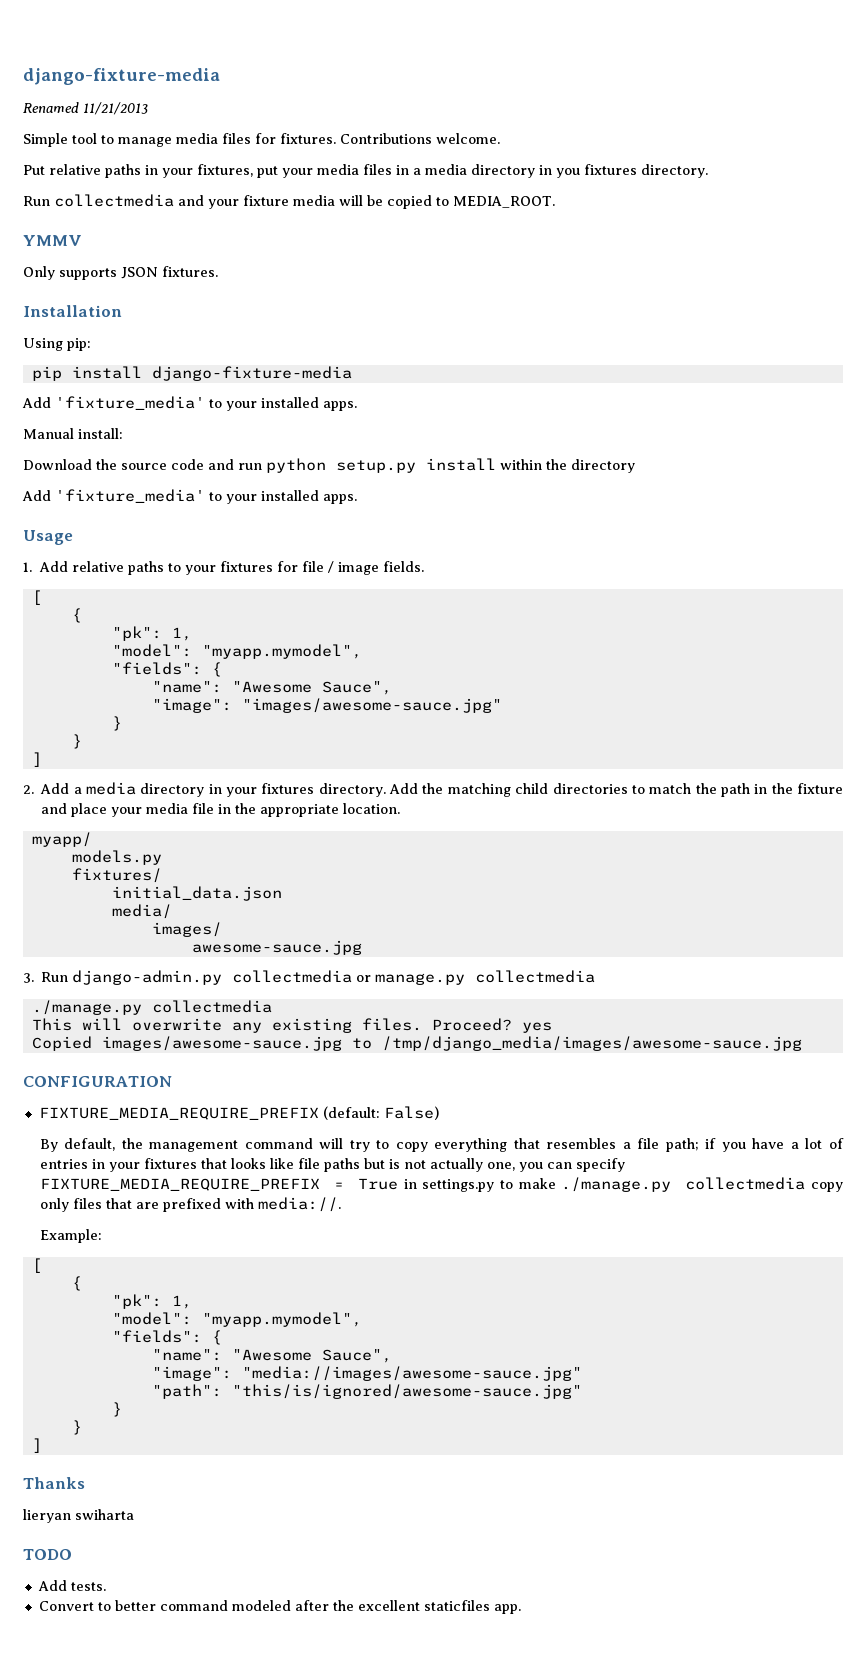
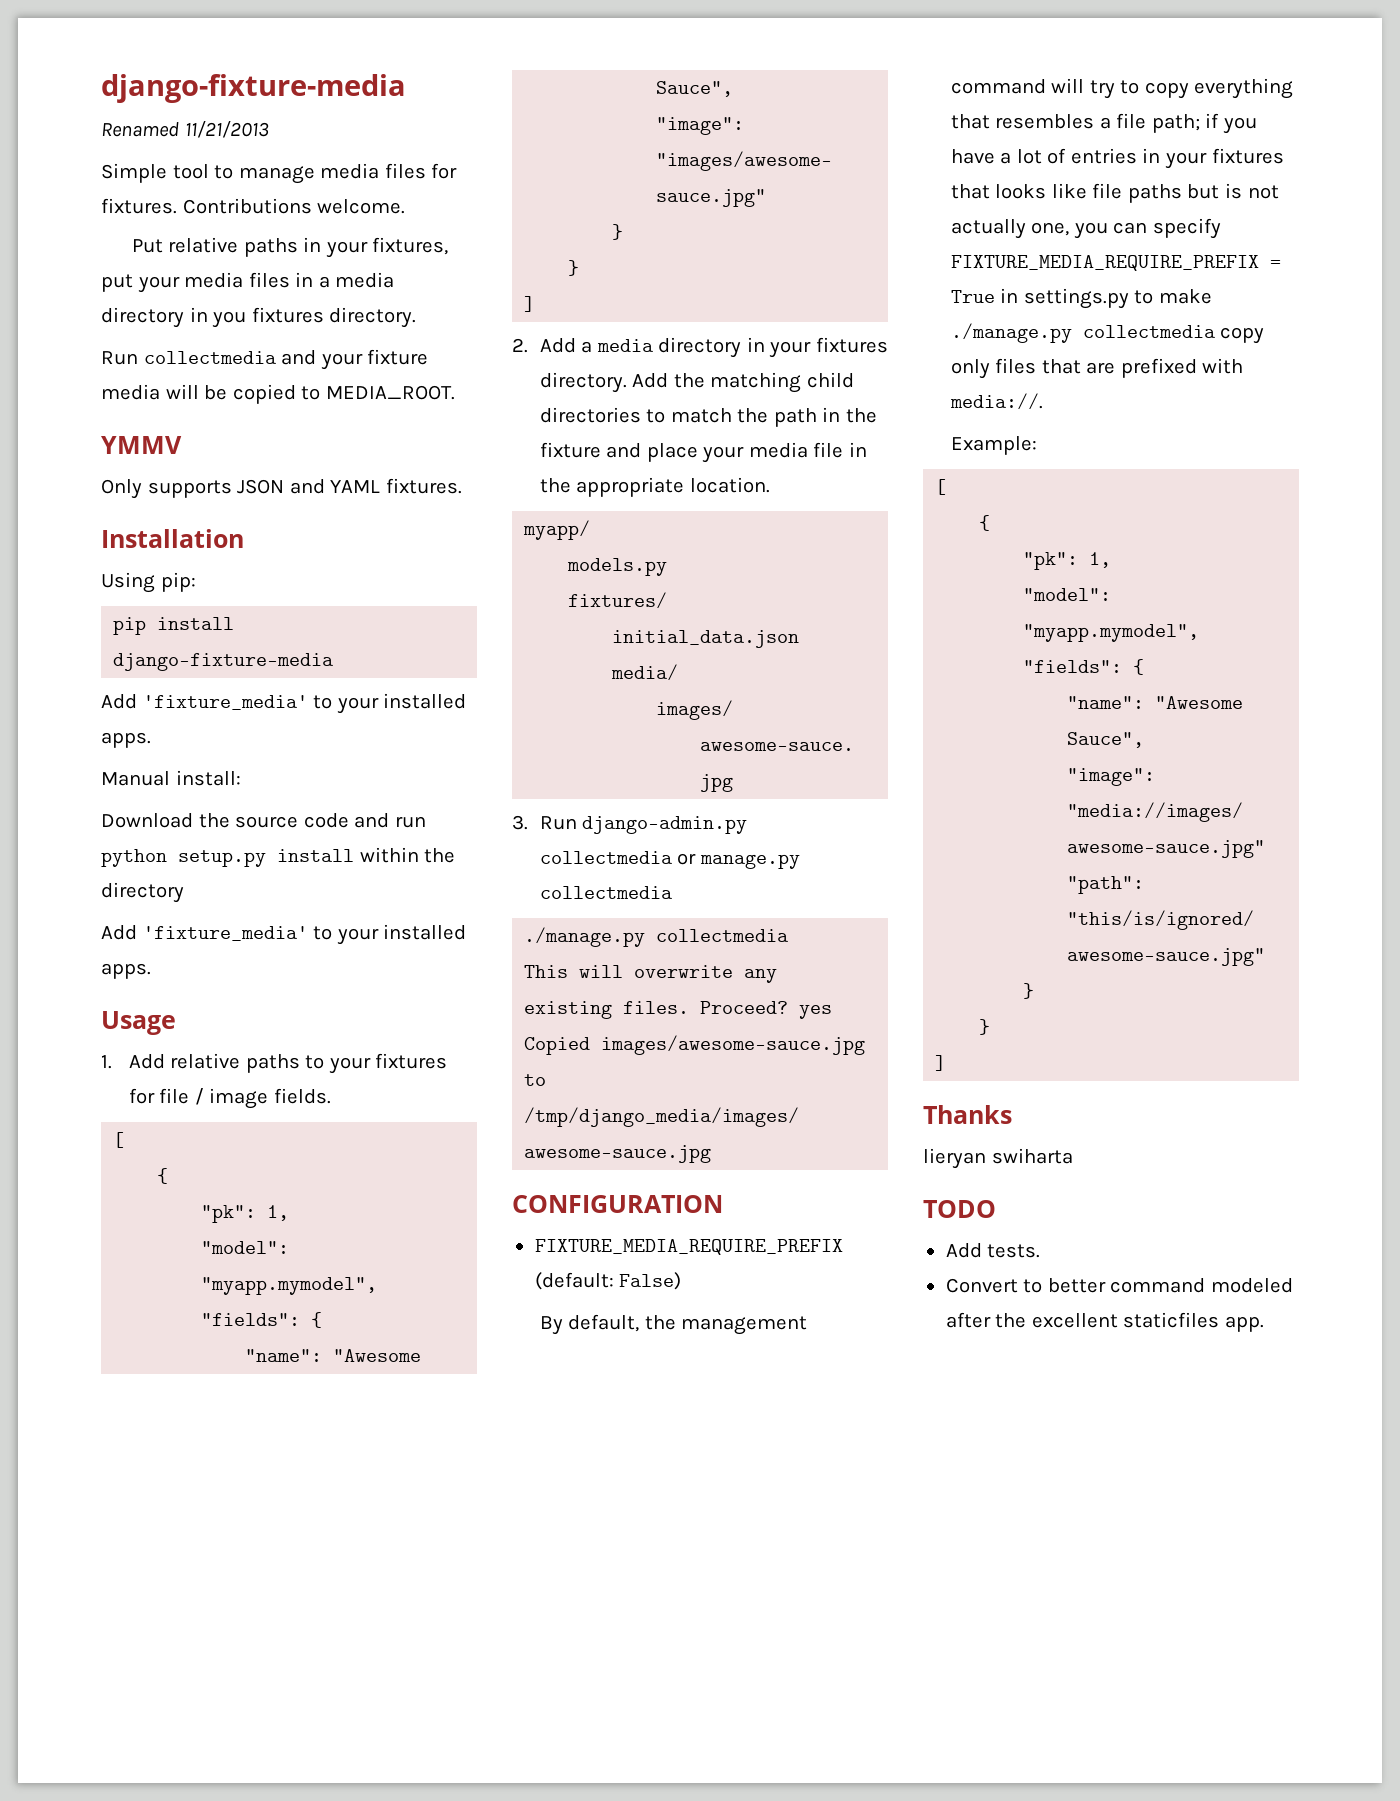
- Only supports JSON fixtures.
+ Only supports JSON and YAML fixtures.

